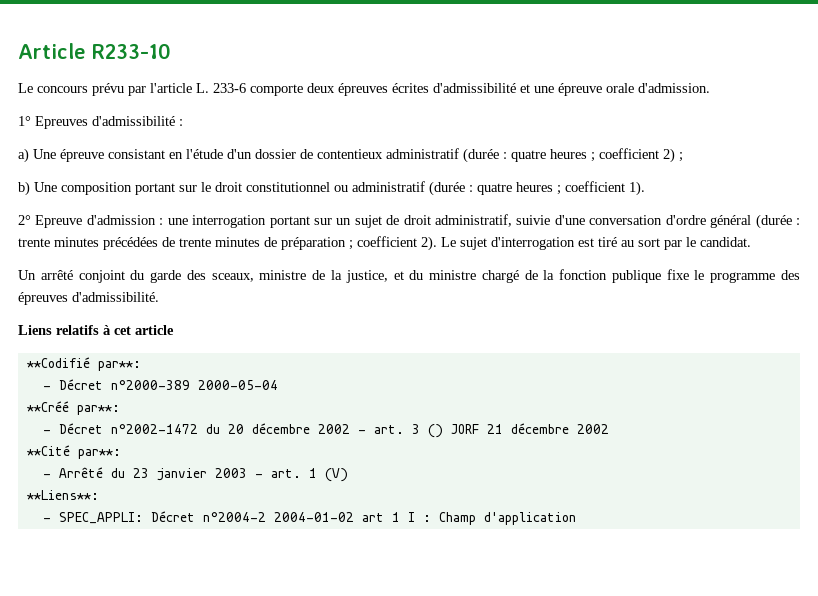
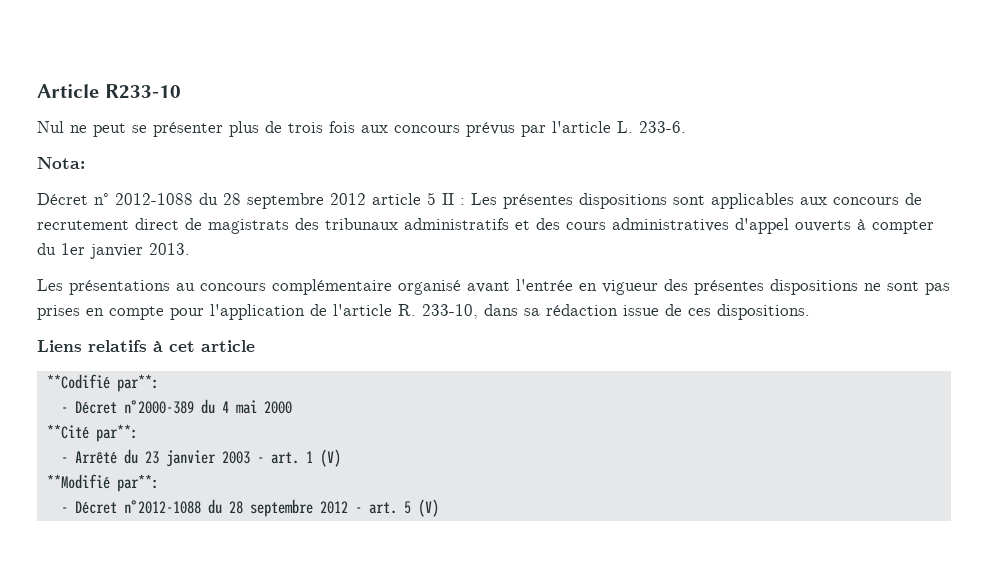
- Le concours prévu par l'article L. 233-6 comporte deux épreuves écrites d'admissibilité et une épreuve orale d'admission.
- 1° Epreuves d'admissibilité :
- a) Une épreuve consistant en l'étude d'un dossier de contentieux administratif (durée : quatre heures ; coefficient 2) ;
- b) Une composition portant sur le droit constitutionnel ou administratif (durée : quatre heures ; coefficient 1).
- 2° Epreuve d'admission : une interrogation portant sur un sujet de droit administratif, suivie d'une conversation d'ordre général (durée : trente minutes précédées de trente minutes de préparation ; coefficient 2). Le sujet d'interrogation est tiré au sort par le candidat.
- Un arrêté conjoint du garde des sceaux, ministre de la justice, et du ministre chargé de la fonction publique fixe le programme des épreuves d'admissibilité.
+ Nul ne peut se présenter plus de trois fois aux concours prévus par l'article L. 233-6.
+ Nota:
+ Décret n° 2012-1088 du 28 septembre 2012 article 5 II : Les présentes dispositions sont applicables aux concours de recrutement direct de magistrats des tribunaux administratifs et des cours administratives d'appel ouverts à compter du 1er janvier 2013.
+ Les présentations au concours complémentaire organisé avant l'entrée en vigueur des présentes dispositions ne sont pas prises en compte pour l'application de l'article R. 233-10, dans sa rédaction issue de ces dispositions.
- - Décret n°2000-389 2000-05-04
- **Créé par**:
- - Décret n°2002-1472 du 20 décembre 2002 - art. 3 () JORF 21 décembre 2002
+ - Décret n°2000-389 du 4 mai 2000
- **Liens**:
- - SPEC_APPLI: Décret n°2004-2 2004-01-02 art 1 I : Champ d'application
+ **Modifié par**:
+ - Décret n°2012-1088 du 28 septembre 2012 - art. 5 (V)

